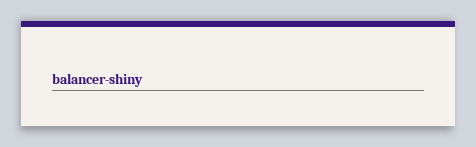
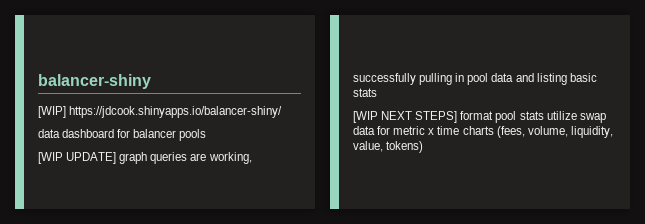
+ [WIP] https://jdcook.shinyapps.io/balancer-shiny/
+ data dashboard for balancer pools
+ [WIP UPDATE] graph queries are working, successfully pulling in pool data and listing basic stats
+ [WIP NEXT STEPS] format pool stats utilize swap data for metric x time charts (fees, volume, liquidity, value, tokens)

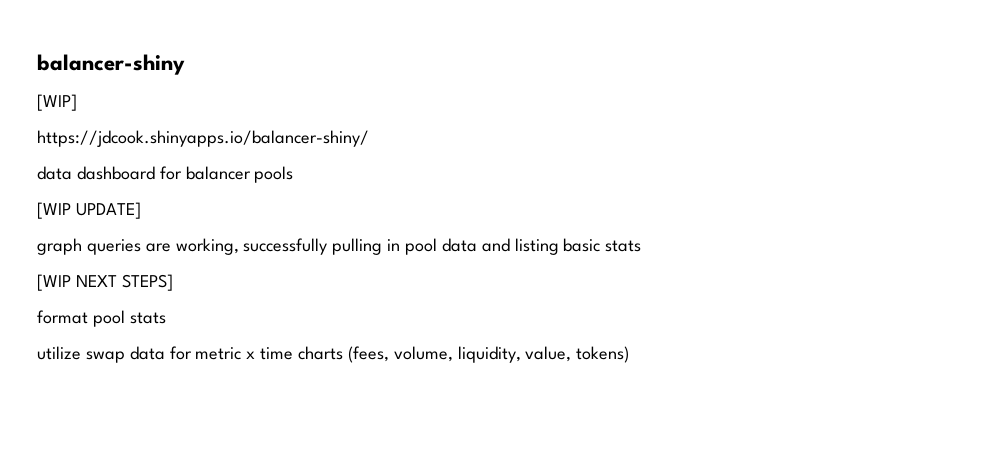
- [WIP] https://jdcook.shinyapps.io/balancer-shiny/
+ [WIP]
+ https://jdcook.shinyapps.io/balancer-shiny/
- [WIP UPDATE] graph queries are working, successfully pulling in pool data and listing basic stats
+ [WIP UPDATE]
+ graph queries are working, successfully pulling in pool data and listing basic stats
- [WIP NEXT STEPS] format pool stats utilize swap data for metric x time charts (fees, volume, liquidity, value, tokens)
+ [WIP NEXT STEPS]
+ format pool stats
+ utilize swap data for metric x time charts (fees, volume, liquidity, value, tokens)

